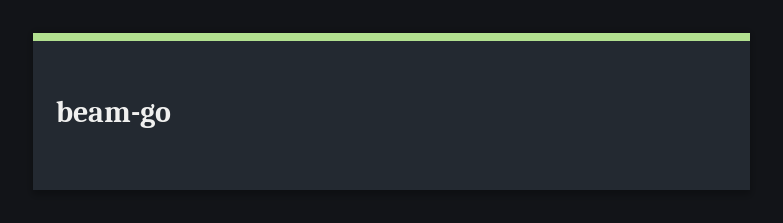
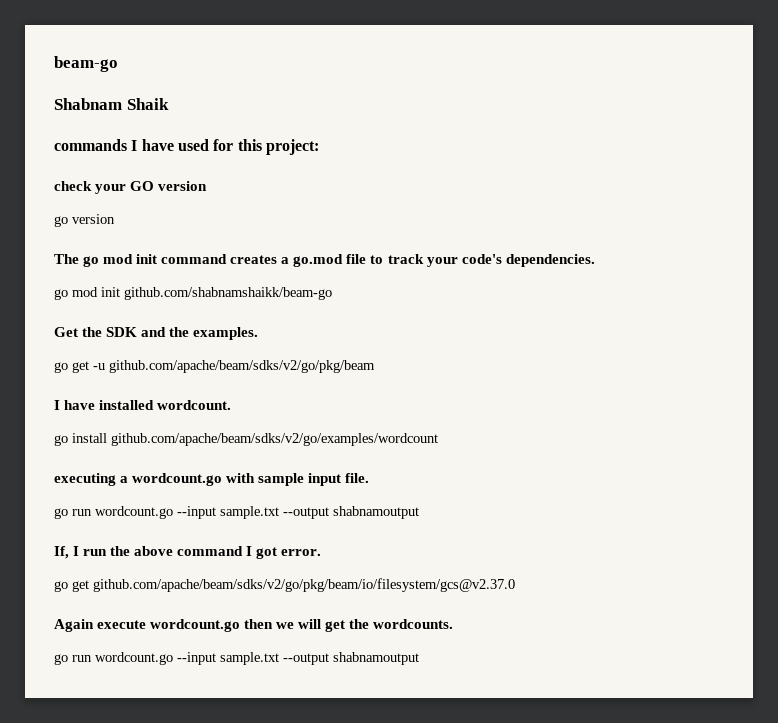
+ Shabnam Shaik
+ commands I have used for this project:
+ check your GO version
+ go version
+ The go mod init command creates a go.mod file to track your code's dependencies.
+ go mod init github.com/shabnamshaikk/beam-go
+ Get the SDK and the examples.
+ go get -u github.com/apache/beam/sdks/v2/go/pkg/beam
+ I have installed wordcount.
+ go install github.com/apache/beam/sdks/v2/go/examples/wordcount
+ executing a wordcount.go with sample input file.
+ go run wordcount.go --input sample.txt --output shabnamoutput
+ If, I run the above command I got error.
+ go get github.com/apache/beam/sdks/v2/go/pkg/beam/io/filesystem/gcs@v2.37.0
+ Again execute wordcount.go then we will get the wordcounts.
+ go run wordcount.go --input sample.txt --output shabnamoutput

